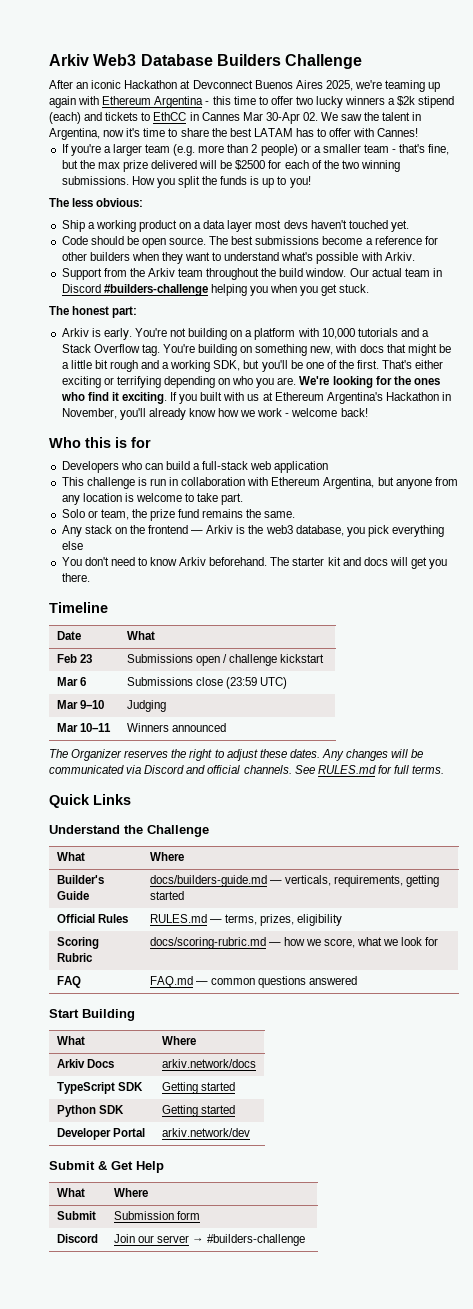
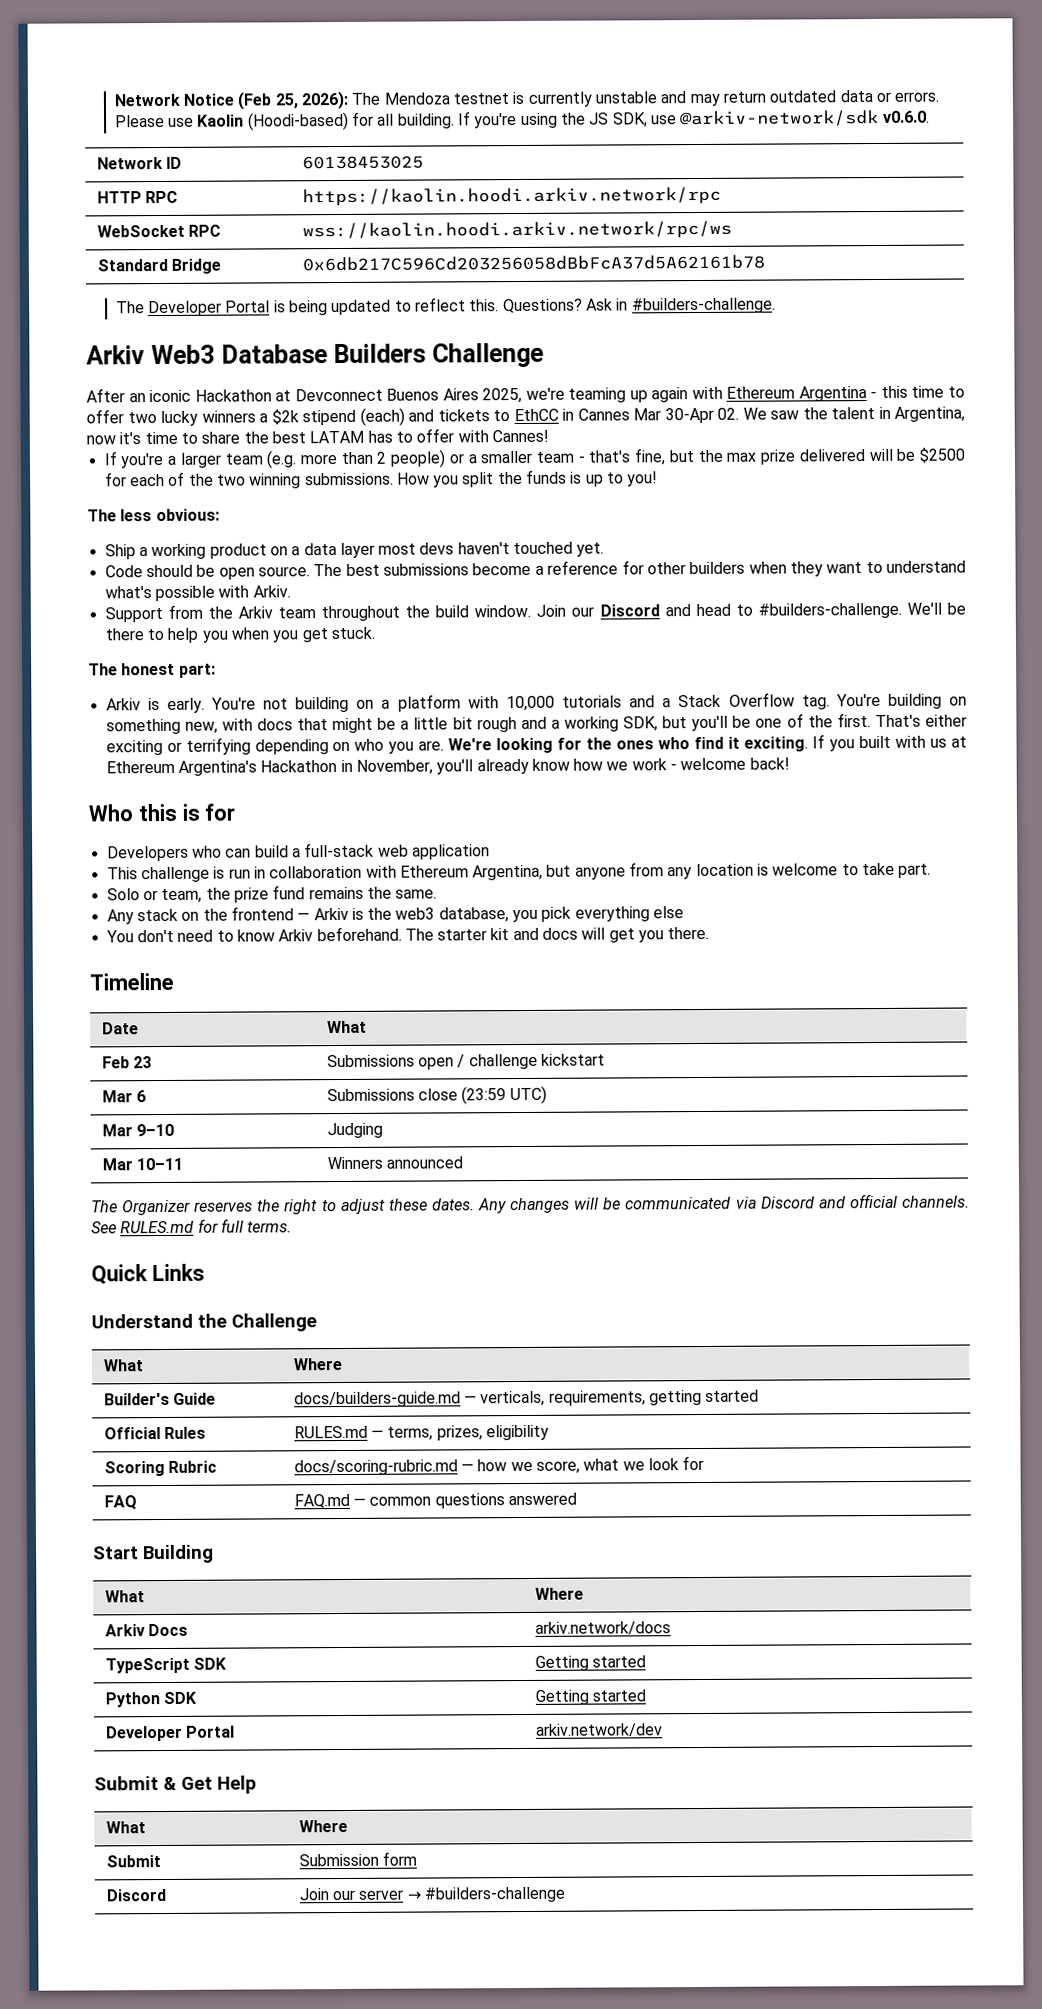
+ Network Notice (Feb 25, 2026): The Mendoza testnet is currently unstable and may return outdated data or errors. Please use Kaolin (Hoodi-based) for all building. If you're using the JS SDK, use @arkiv-network/sdk v0.6.0.
+ Network ID | 60138453025
+ HTTP RPC | https://kaolin.hoodi.arkiv.network/rpc
+ WebSocket RPC | wss://kaolin.hoodi.arkiv.network/rpc/ws
+ Standard Bridge | 0x6db217C596Cd203256058dBbFcA37d5A62161b78
+ The Developer Portal is being updated to reflect this. Questions? Ask in #builders-challenge.
- Our actual team in Discord #builders-challenge helping you when you get stuck.
+ Join our Discord and head to #builders-challenge. We'll be there to help you when you get stuck.

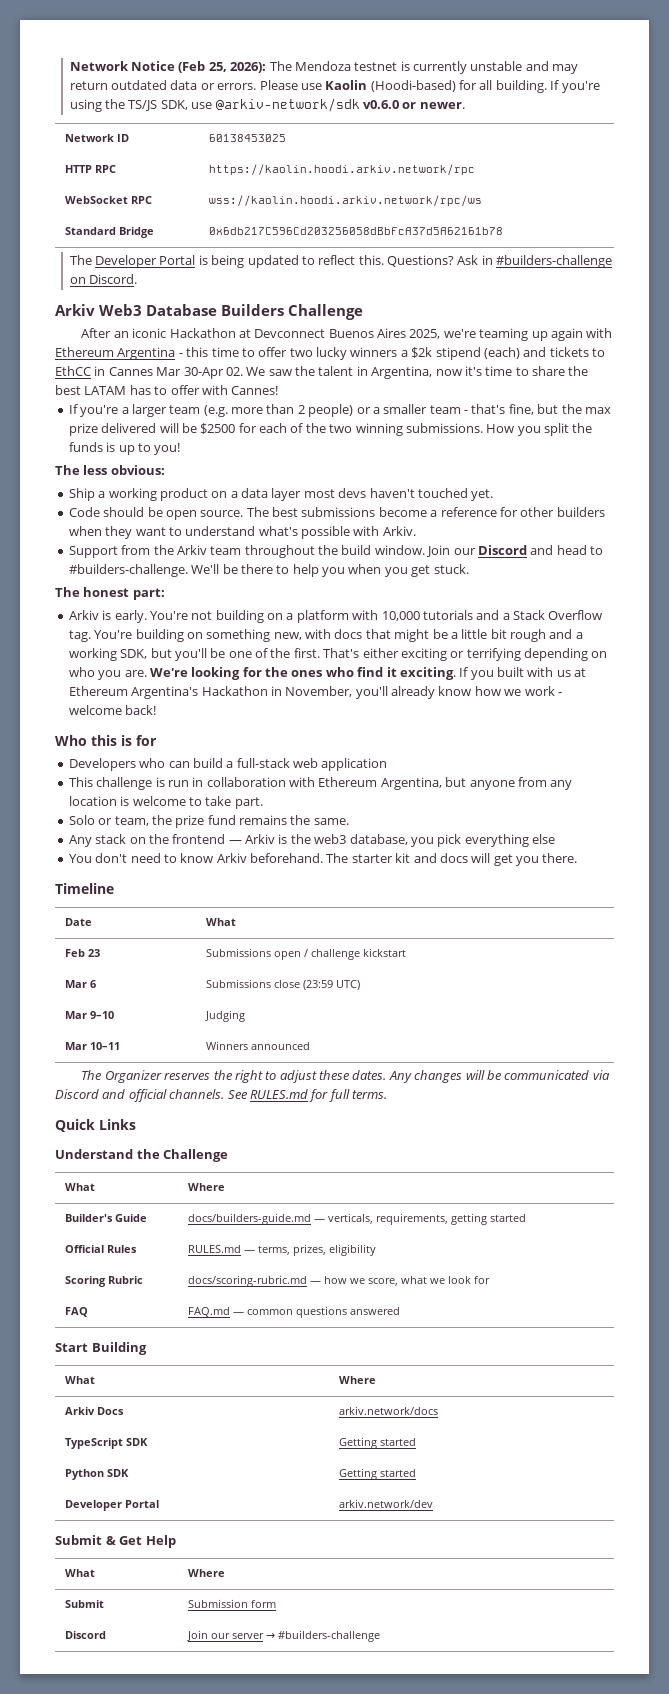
- If you're using the JS SDK, use @arkiv-network/sdk v0.6.0.
+ If you're using the TS/JS SDK, use @arkiv-network/sdk v0.6.0 or newer.
- Ask in #builders-challenge.
+ Ask in #builders-challenge on Discord.

